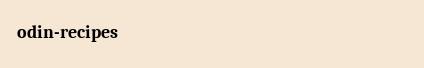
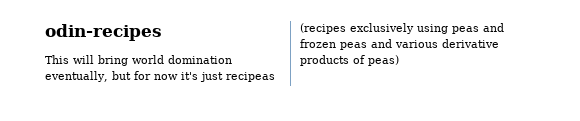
+ This will bring world domination eventually, but for now it's just recipeas (recipes exclusively using peas and frozen peas and various derivative products of peas)

